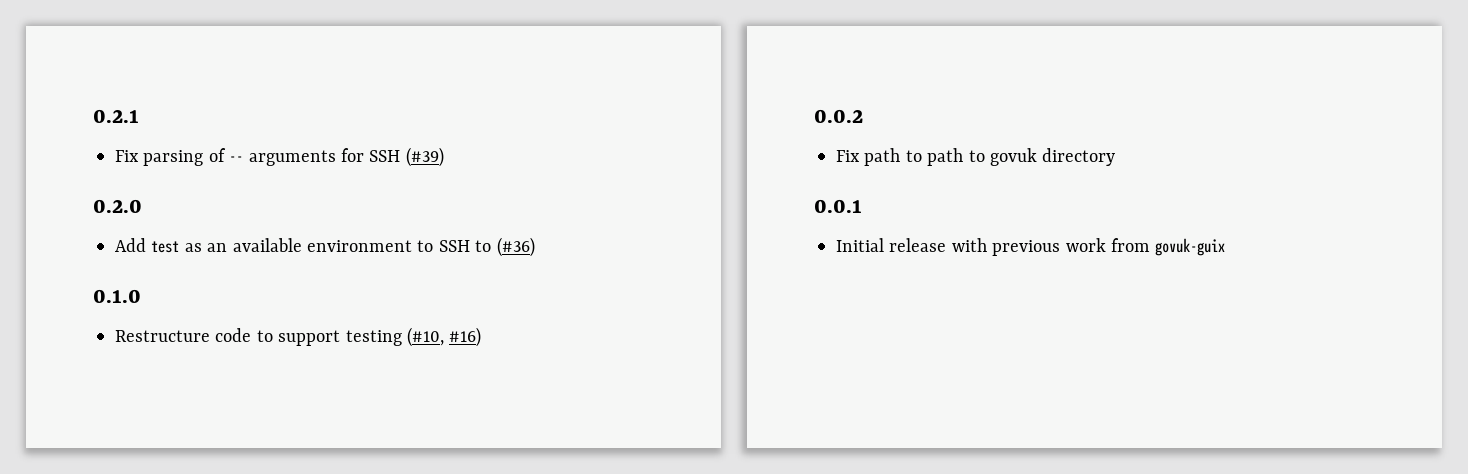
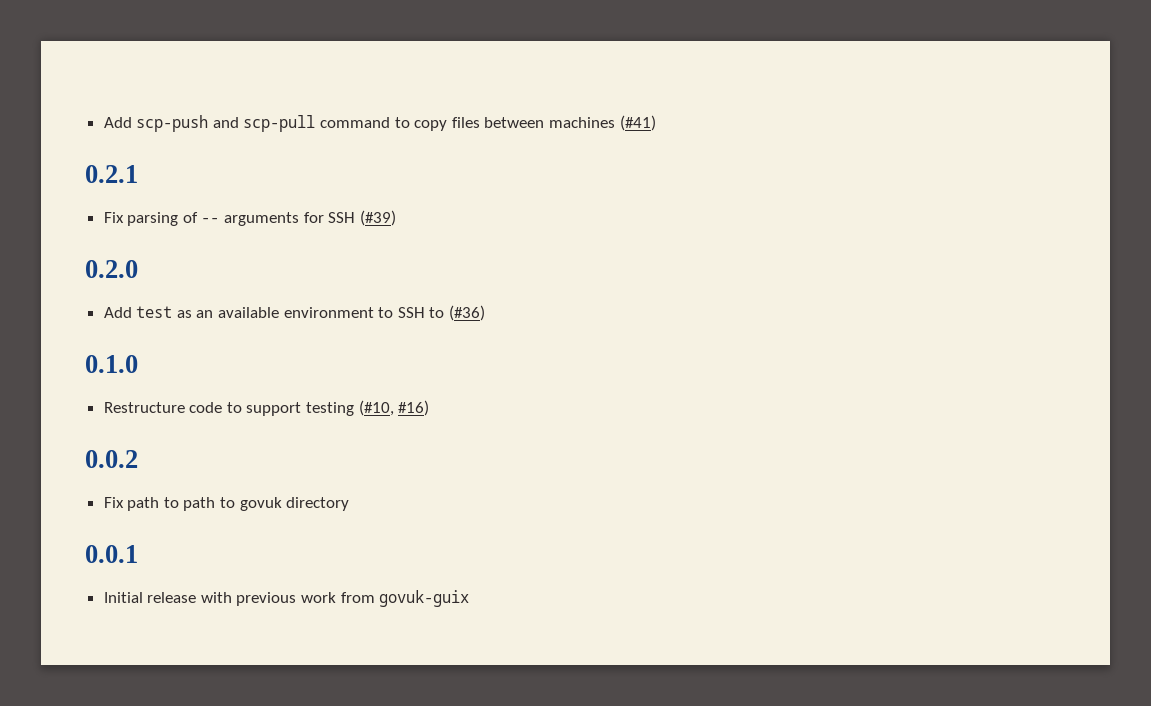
+ Add scp-push and scp-pull command to copy files between machines (#41)

